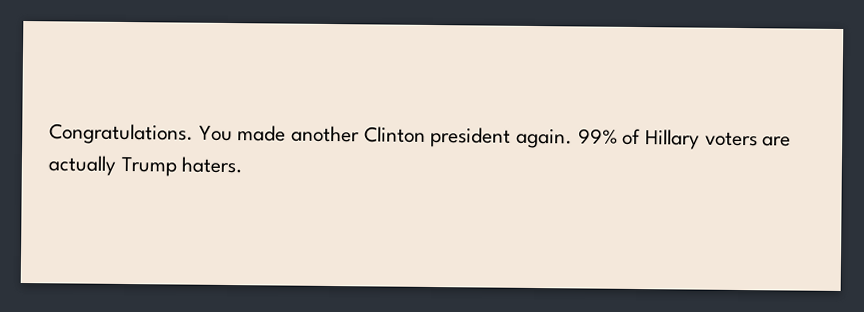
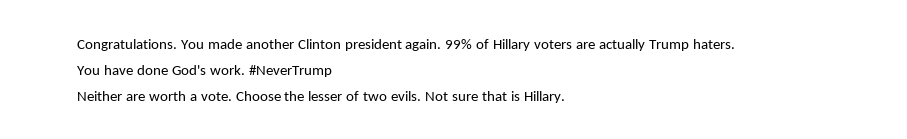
+ You have done God's work. #NeverTrump
+ Neither are worth a vote. Choose the lesser of two evils. Not sure that is Hillary.

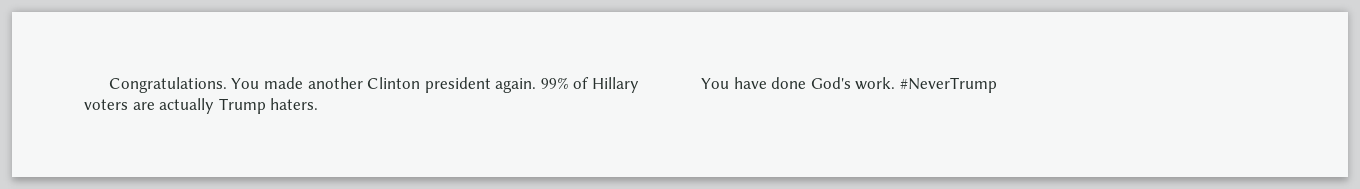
- Neither are worth a vote. Choose the lesser of two evils. Not sure that is Hillary.

